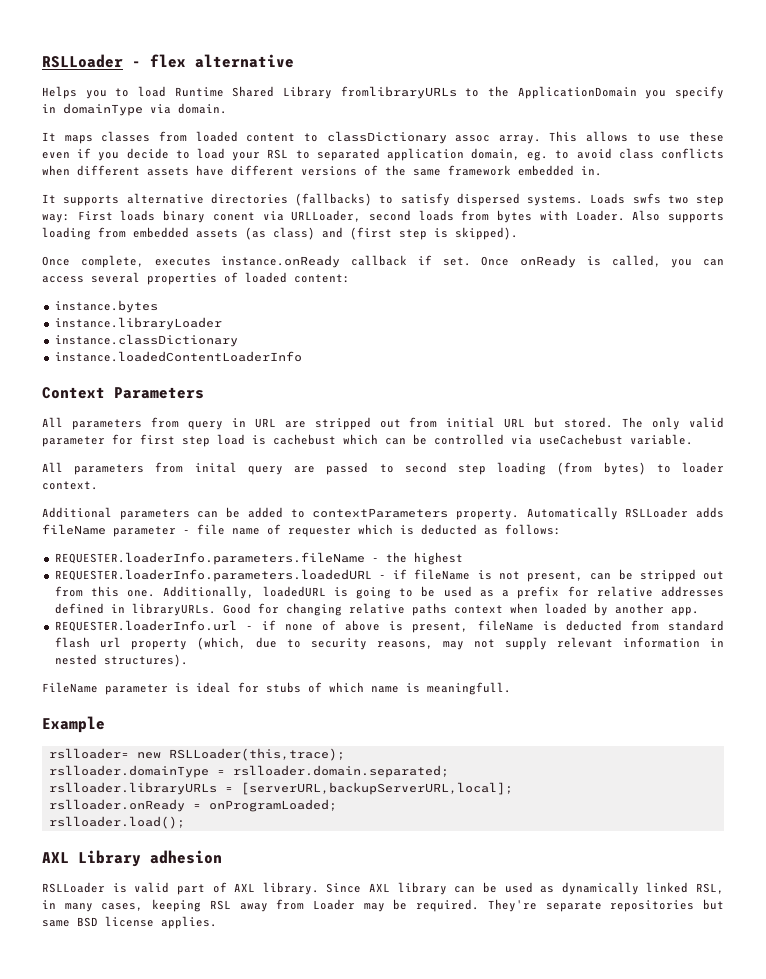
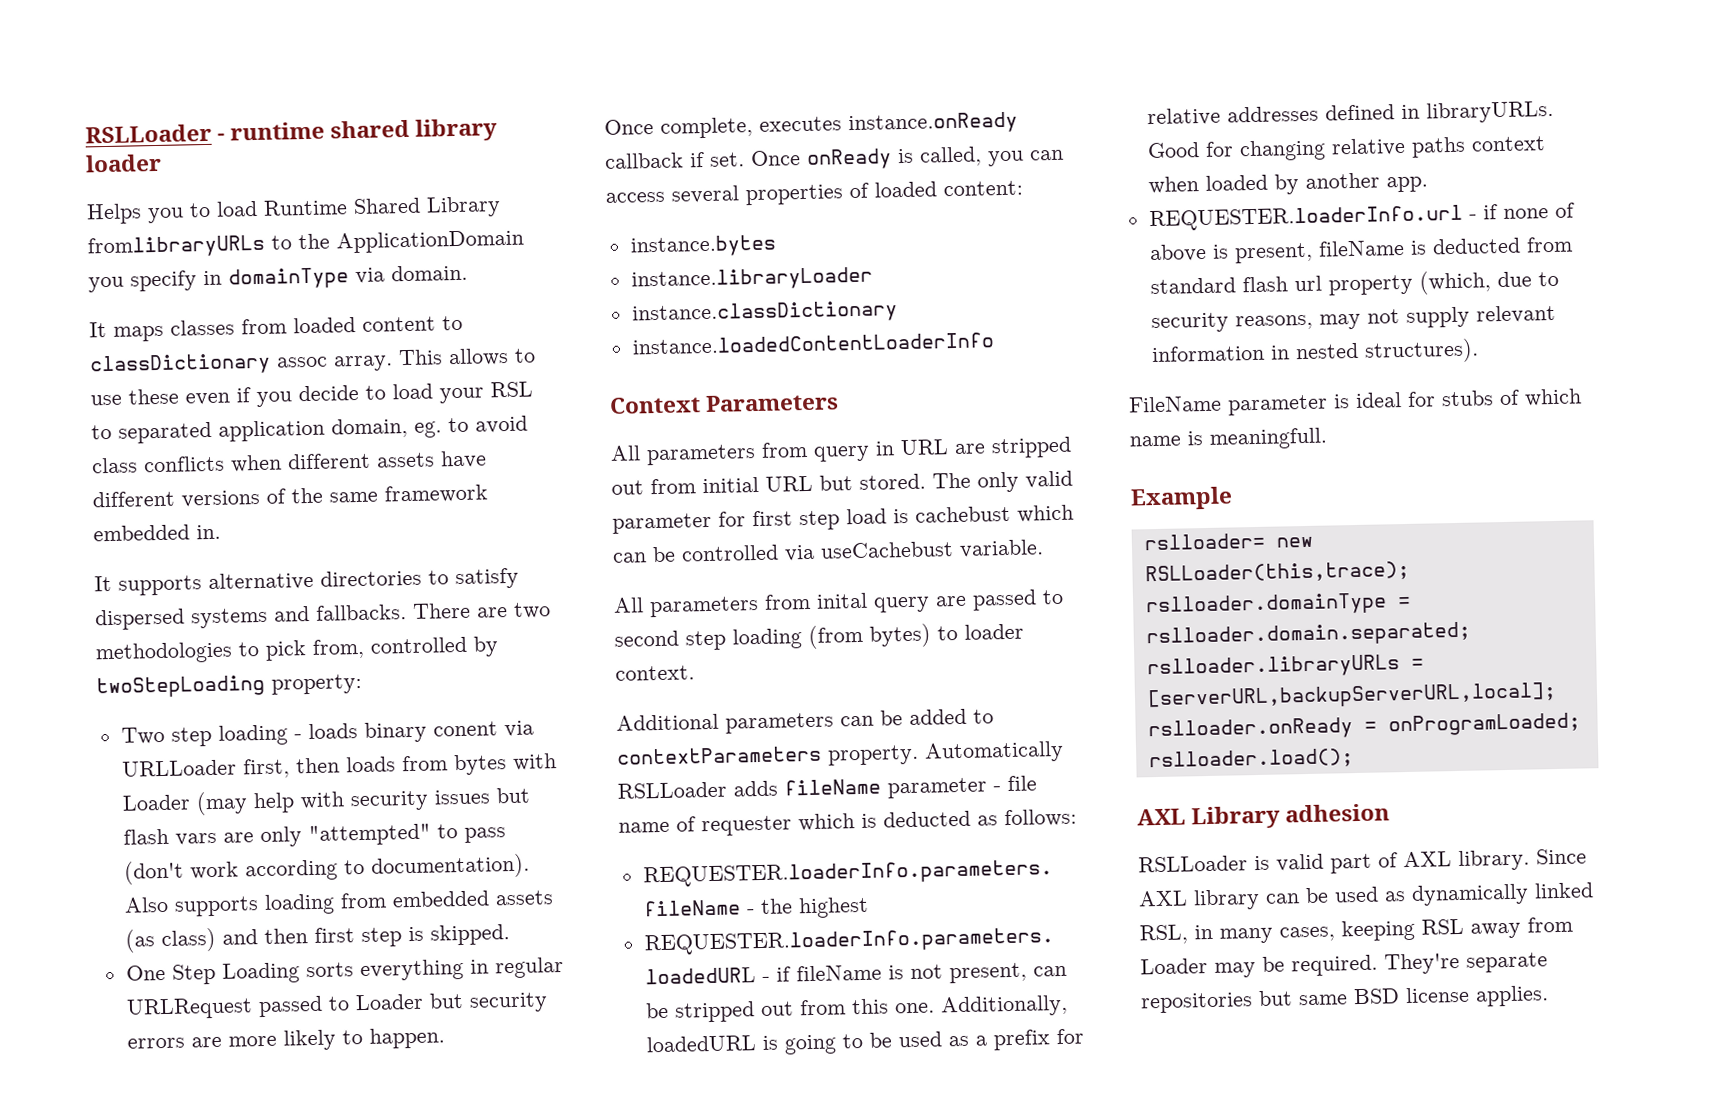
- RSLLoader - flex alternative
+ RSLLoader - runtime shared library loader
- It supports alternative directories (fallbacks) to satisfy dispersed systems. Loads swfs two step way: First loads binary conent via URLLoader, second loads from bytes with Loader.
+ It supports alternative directories to satisfy dispersed systems and fallbacks. There are two methodologies to pick from, controlled by twoStepLoading property:
+ Two step loading - loads binary conent via URLLoader first, then loads from bytes with Loader (may help with security issues but flash vars are only "attempted" to pass (don't work according to documentation).
- Also supports loading from embedded assets (as class) and (first step is skipped).
+ Also supports loading from embedded assets (as class) and then first step is skipped.
+ One Step Loading sorts everything in regular URLRequest passed to Loader but security errors are more likely to happen.

